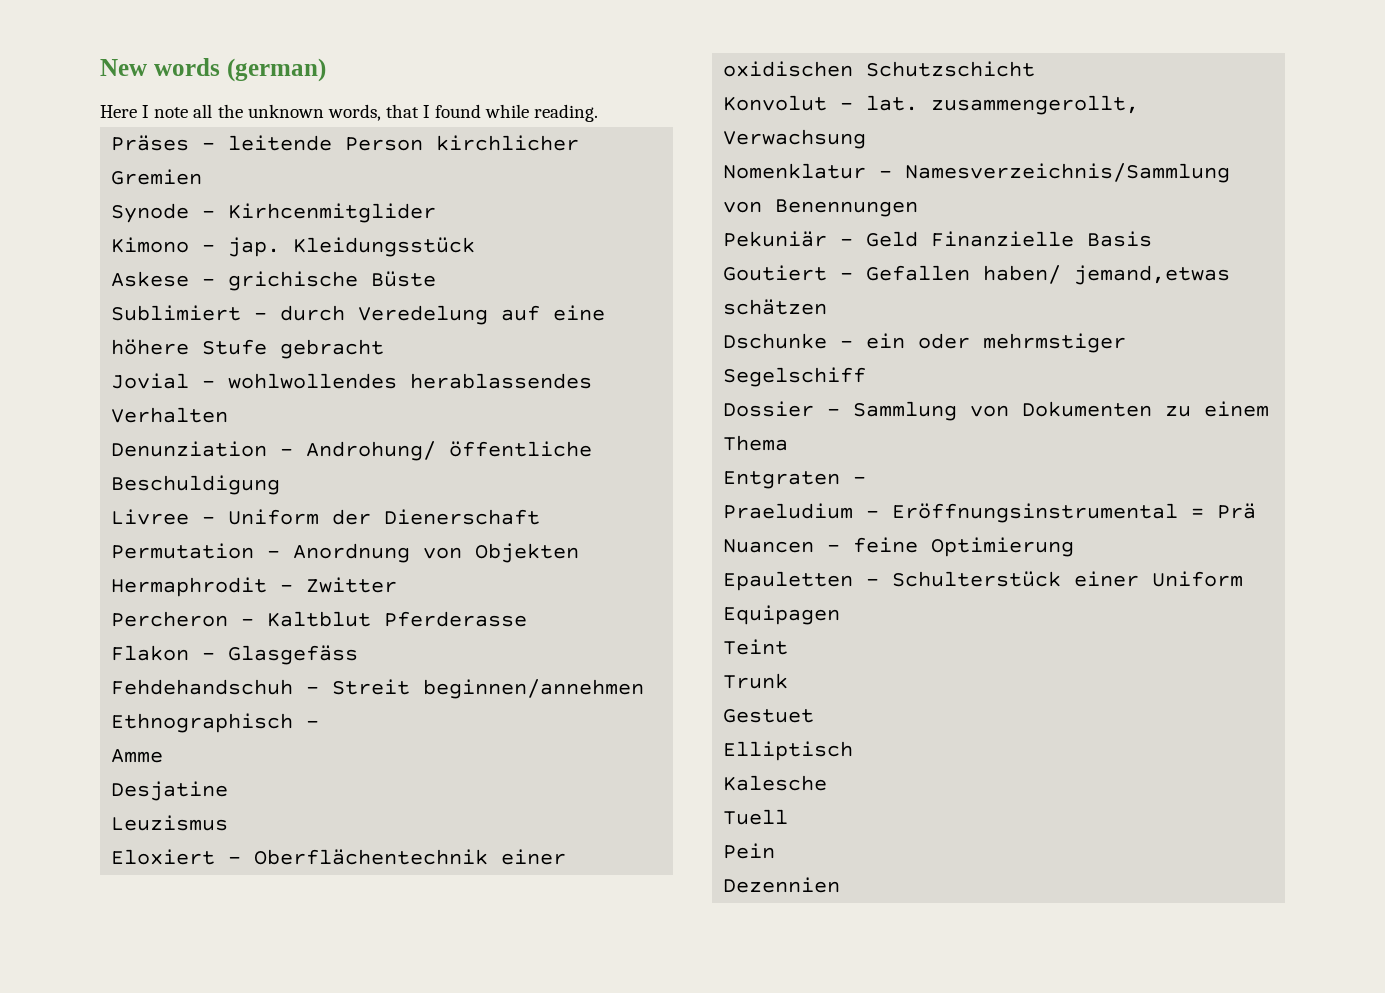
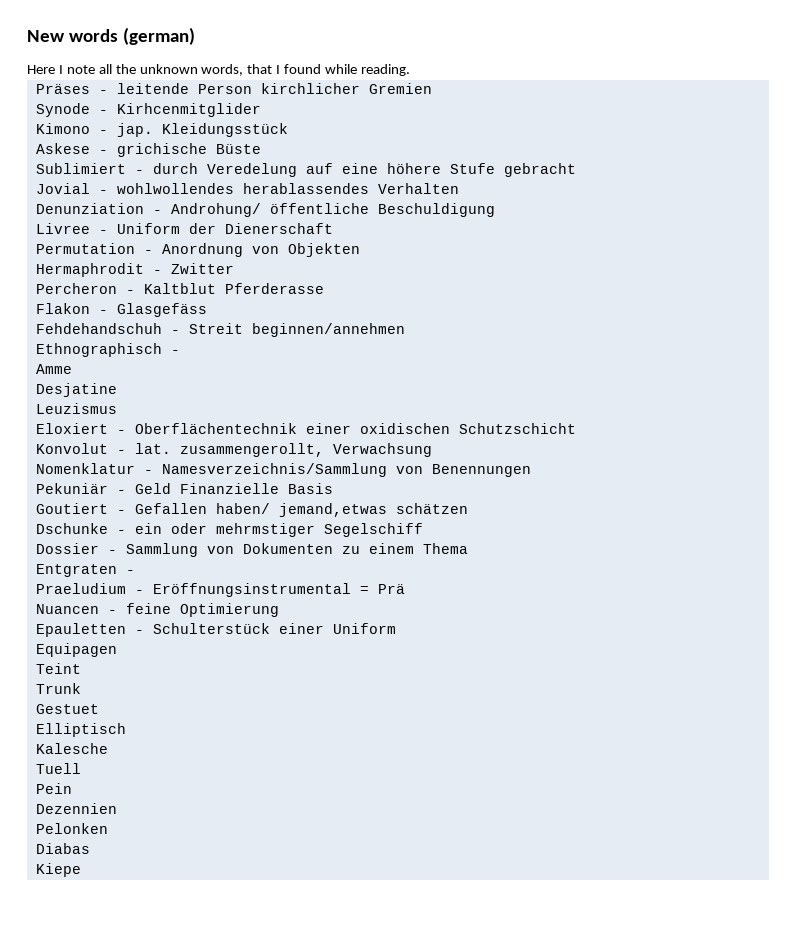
+ Pelonken
+ Diabas
+ Kiepe

